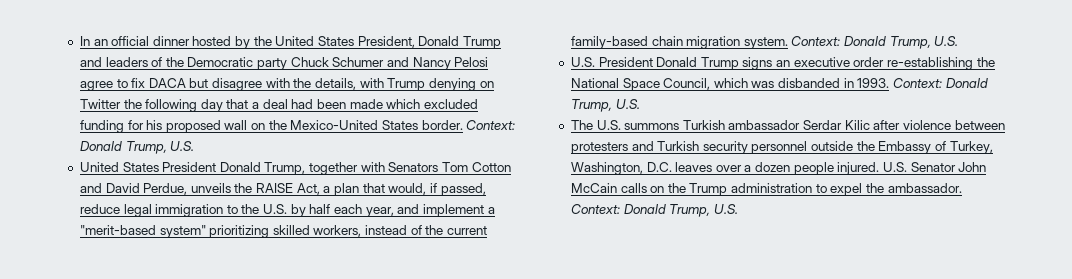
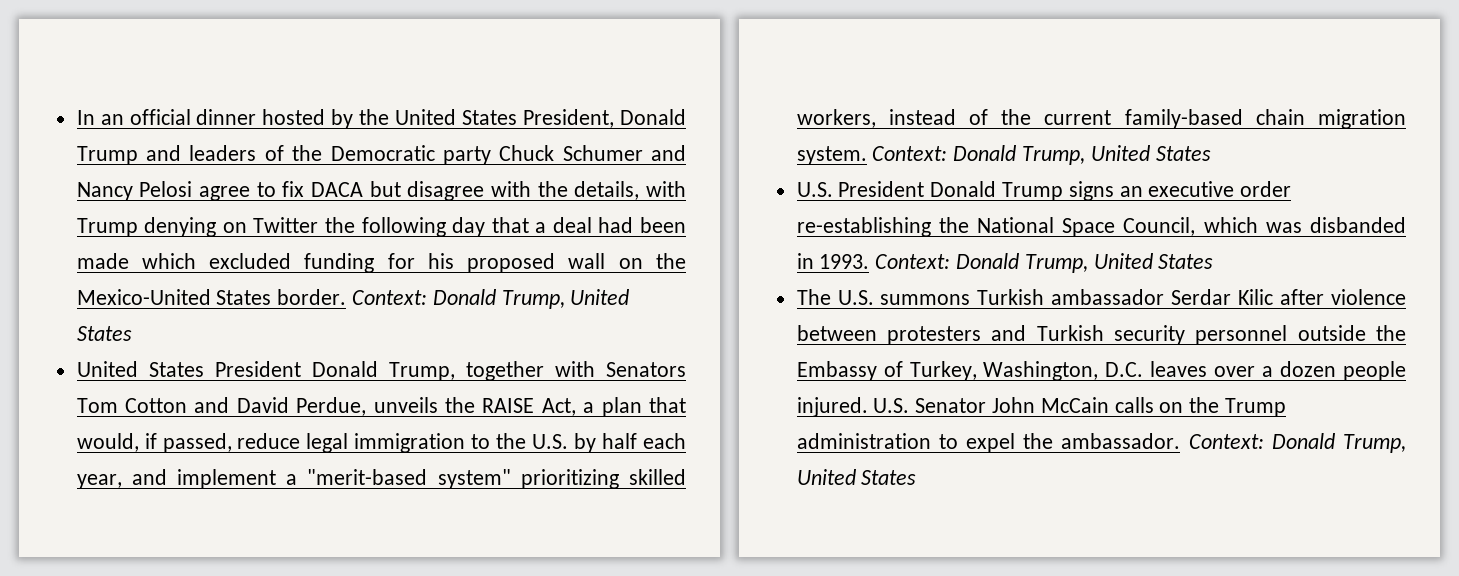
- In an official dinner hosted by the United States President, Donald Trump and leaders of the Democratic party Chuck Schumer and Nancy Pelosi agree to fix DACA but disagree with the details, with Trump denying on Twitter the following day that a deal had been made which excluded funding for his proposed wall on the Mexico-United States border. Context: Donald Trump, U.S.
+ In an official dinner hosted by the United States President, Donald Trump and leaders of the Democratic party Chuck Schumer and Nancy Pelosi agree to fix DACA but disagree with the details, with Trump denying on Twitter the following day that a deal had been made which excluded funding for his proposed wall on the Mexico-United States border. Context: Donald Trump, United States
- United States President Donald Trump, together with Senators Tom Cotton and David Perdue, unveils the RAISE Act, a plan that would, if passed, reduce legal immigration to the U.S. by half each year, and implement a "merit-based system" prioritizing skilled workers, instead of the current family-based chain migration system. Context: Donald Trump, U.S.
+ United States President Donald Trump, together with Senators Tom Cotton and David Perdue, unveils the RAISE Act, a plan that would, if passed, reduce legal immigration to the U.S. by half each year, and implement a "merit-based system" prioritizing skilled workers, instead of the current family-based chain migration system. Context: Donald Trump, United States
- U.S. President Donald Trump signs an executive order re-establishing the National Space Council, which was disbanded in 1993. Context: Donald Trump, U.S.
+ U.S. President Donald Trump signs an executive order re-establishing the National Space Council, which was disbanded in 1993. Context: Donald Trump, United States
- U.S. Senator John McCain calls on the Trump administration to expel the ambassador. Context: Donald Trump, U.S.
+ U.S. Senator John McCain calls on the Trump administration to expel the ambassador. Context: Donald Trump, United States

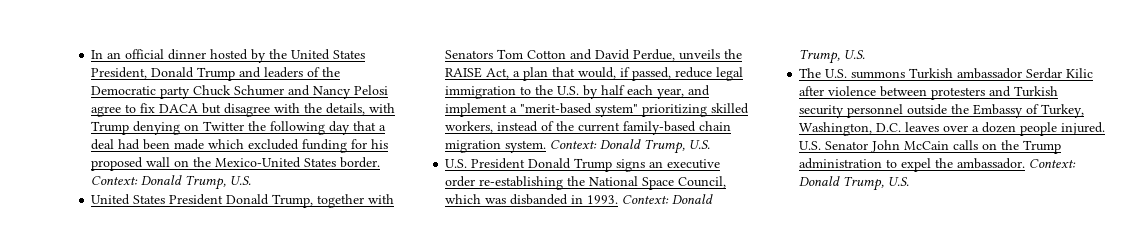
- In an official dinner hosted by the United States President, Donald Trump and leaders of the Democratic party Chuck Schumer and Nancy Pelosi agree to fix DACA but disagree with the details, with Trump denying on Twitter the following day that a deal had been made which excluded funding for his proposed wall on the Mexico-United States border. Context: Donald Trump, United States
+ In an official dinner hosted by the United States President, Donald Trump and leaders of the Democratic party Chuck Schumer and Nancy Pelosi agree to fix DACA but disagree with the details, with Trump denying on Twitter the following day that a deal had been made which excluded funding for his proposed wall on the Mexico-United States border. Context: Donald Trump, U.S.
- United States President Donald Trump, together with Senators Tom Cotton and David Perdue, unveils the RAISE Act, a plan that would, if passed, reduce legal immigration to the U.S. by half each year, and implement a "merit-based system" prioritizing skilled workers, instead of the current family-based chain migration system. Context: Donald Trump, United States
+ United States President Donald Trump, together with Senators Tom Cotton and David Perdue, unveils the RAISE Act, a plan that would, if passed, reduce legal immigration to the U.S. by half each year, and implement a "merit-based system" prioritizing skilled workers, instead of the current family-based chain migration system. Context: Donald Trump, U.S.
- U.S. President Donald Trump signs an executive order re-establishing the National Space Council, which was disbanded in 1993. Context: Donald Trump, United States
+ U.S. President Donald Trump signs an executive order re-establishing the National Space Council, which was disbanded in 1993. Context: Donald Trump, U.S.
- U.S. Senator John McCain calls on the Trump administration to expel the ambassador. Context: Donald Trump, United States
+ U.S. Senator John McCain calls on the Trump administration to expel the ambassador. Context: Donald Trump, U.S.

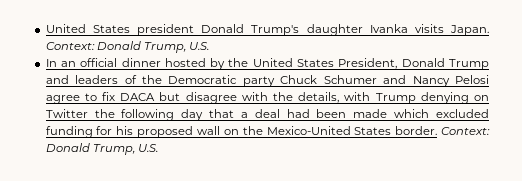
+ United States president Donald Trump's daughter Ivanka visits Japan. Context: Donald Trump, U.S.
- United States President Donald Trump, together with Senators Tom Cotton and David Perdue, unveils the RAISE Act, a plan that would, if passed, reduce legal immigration to the U.S. by half each year, and implement a "merit-based system" prioritizing skilled workers, instead of the current family-based chain migration system. Context: Donald Trump, U.S.
- U.S. President Donald Trump signs an executive order re-establishing the National Space Council, which was disbanded in 1993. Context: Donald Trump, U.S.
- The U.S. summons Turkish ambassador Serdar Kilic after violence between protesters and Turkish security personnel outside the Embassy of Turkey, Washington, D.C. leaves over a dozen people injured. U.S. Senator John McCain calls on the Trump administration to expel the ambassador. Context: Donald Trump, U.S.

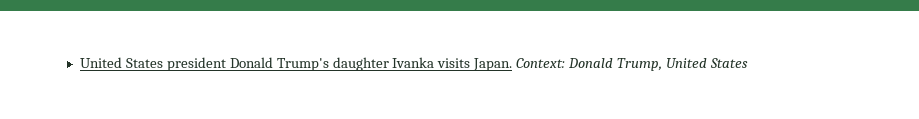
- United States president Donald Trump's daughter Ivanka visits Japan. Context: Donald Trump, U.S.
- In an official dinner hosted by the United States President, Donald Trump and leaders of the Democratic party Chuck Schumer and Nancy Pelosi agree to fix DACA but disagree with the details, with Trump denying on Twitter the following day that a deal had been made which excluded funding for his proposed wall on the Mexico-United States border. Context: Donald Trump, U.S.
+ United States president Donald Trump's daughter Ivanka visits Japan. Context: Donald Trump, United States

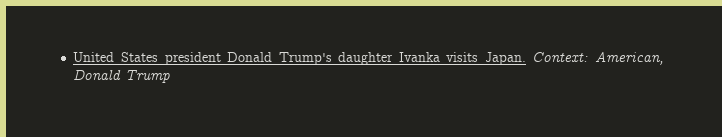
- Context: Donald Trump, United States
+ Context: American, Donald Trump

